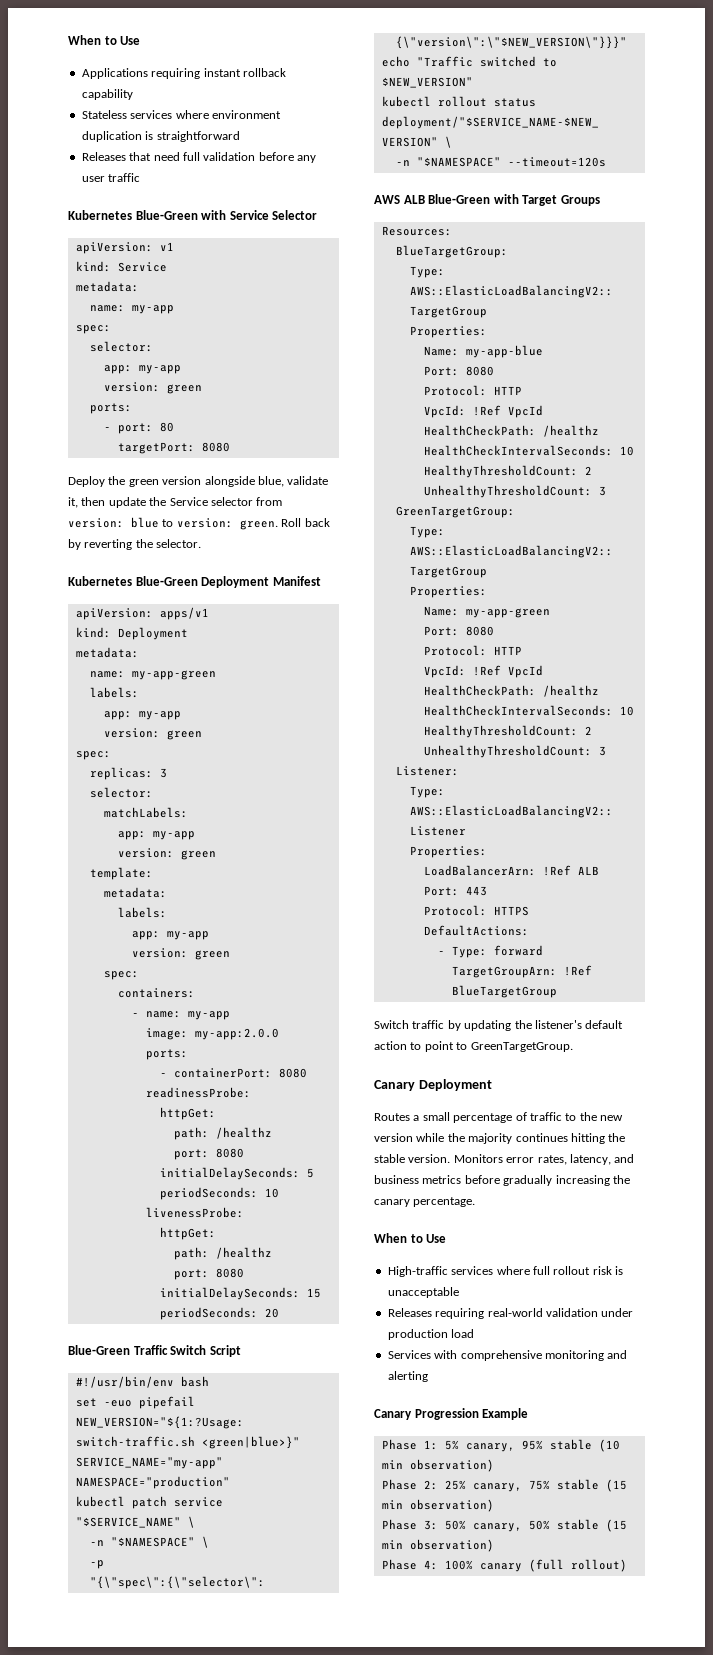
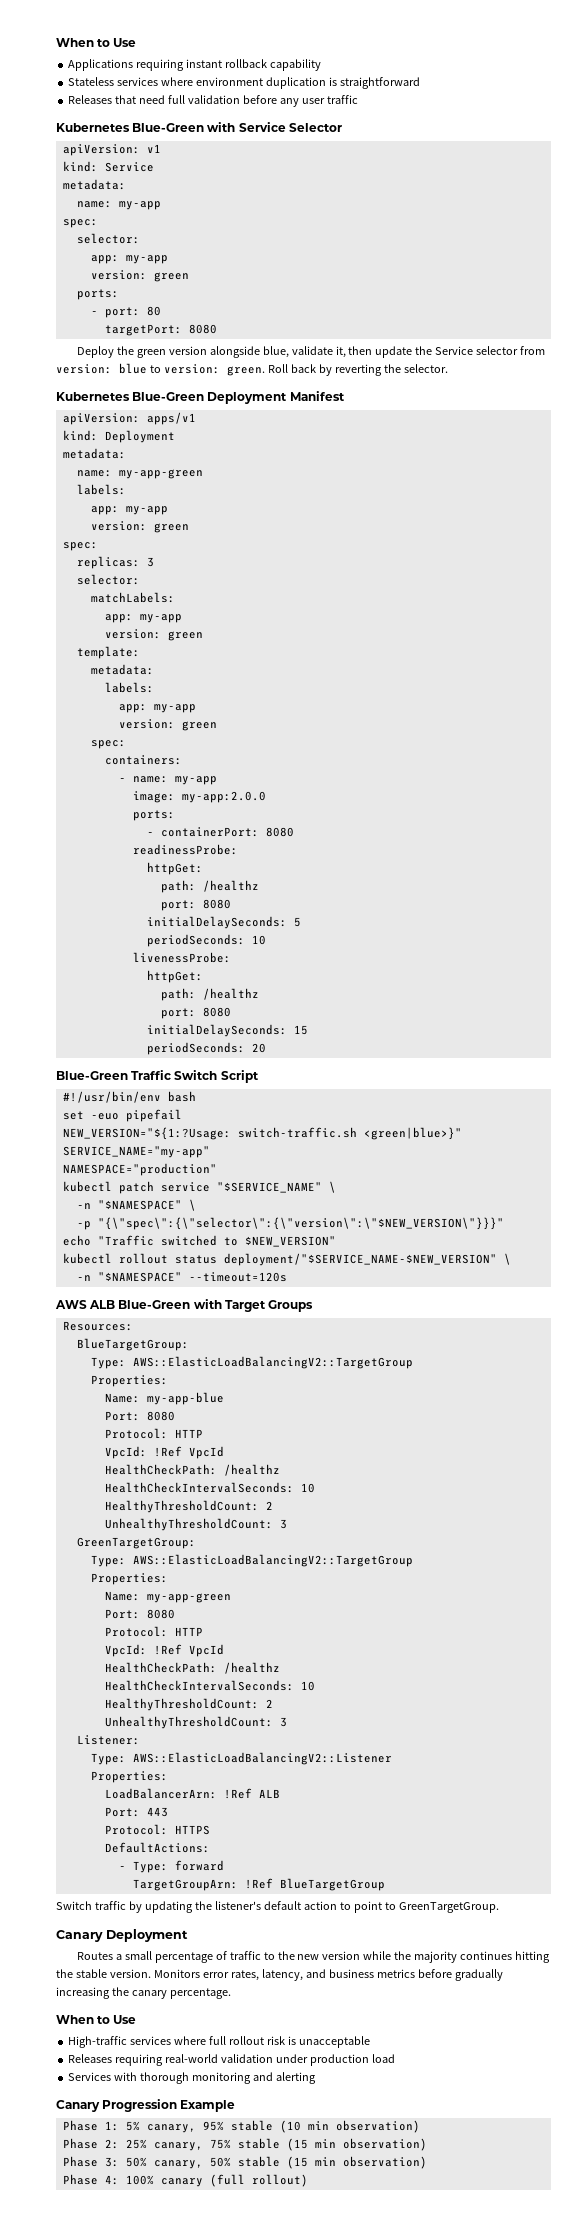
- Services with comprehensive monitoring and alerting
+ Services with thorough monitoring and alerting

